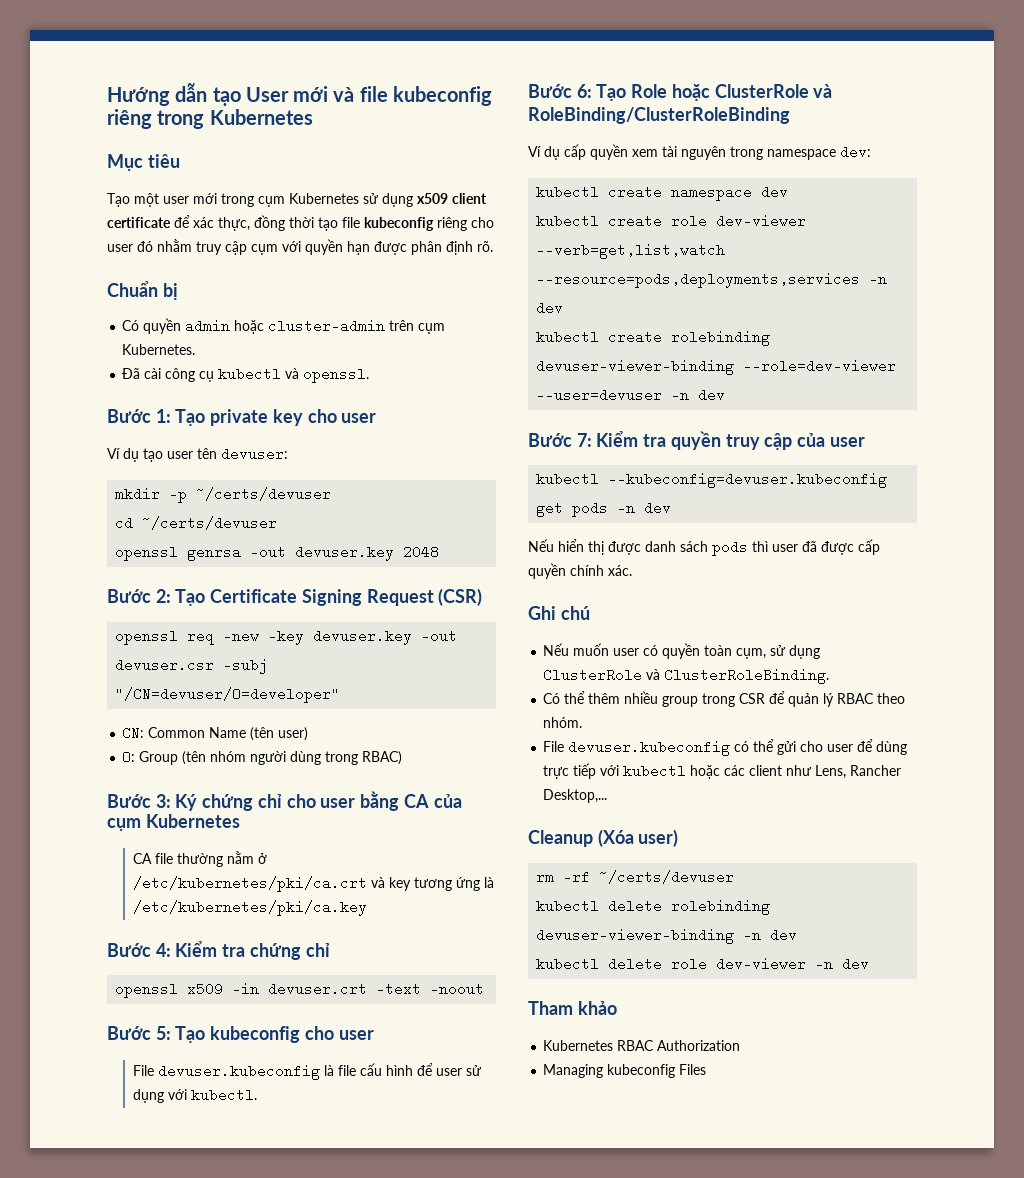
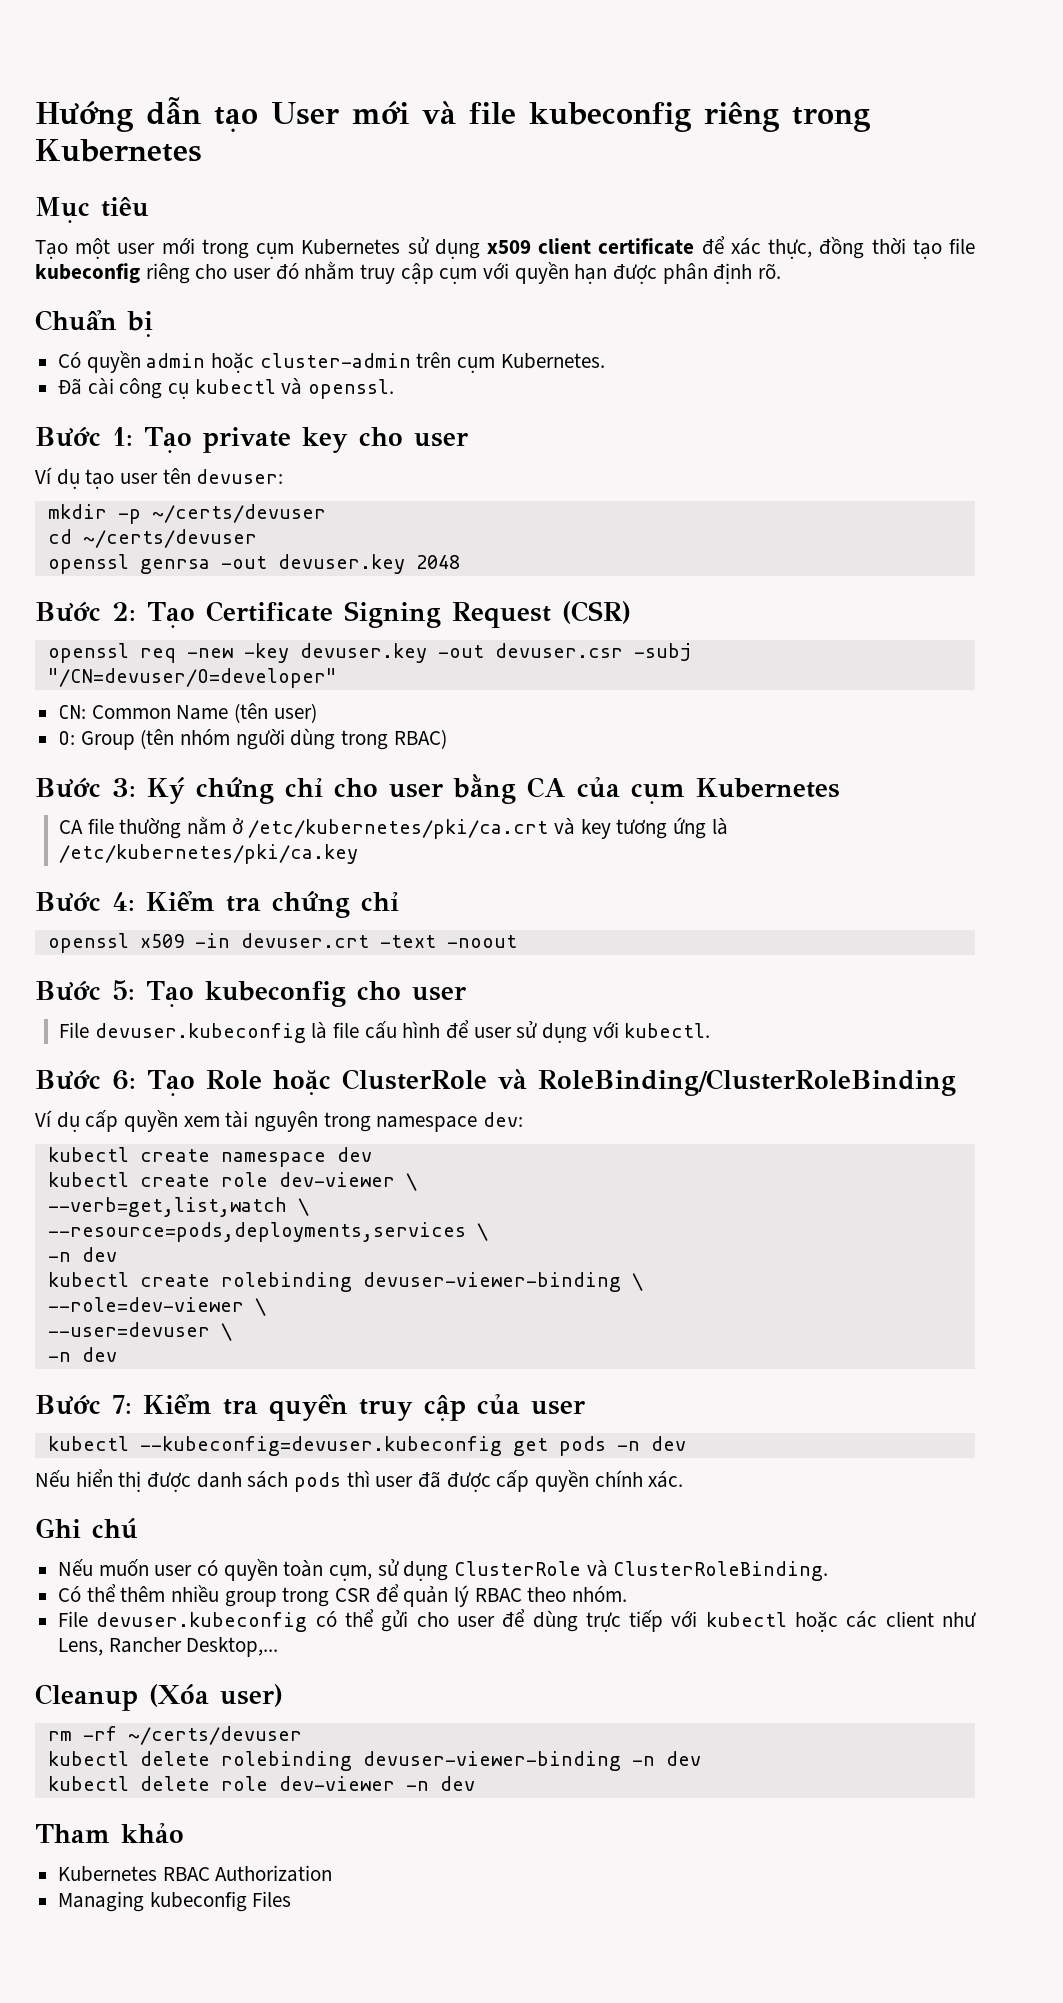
- kubectl create role dev-viewer --verb=get,list,watch --resource=pods,deployments,services -n dev
+ kubectl create role dev-viewer \
+ --verb=get,list,watch \
+ --resource=pods,deployments,services \
+ -n dev
- kubectl create rolebinding devuser-viewer-binding --role=dev-viewer --user=devuser -n dev
+ kubectl create rolebinding devuser-viewer-binding \
+ --role=dev-viewer \
+ --user=devuser \
+ -n dev

